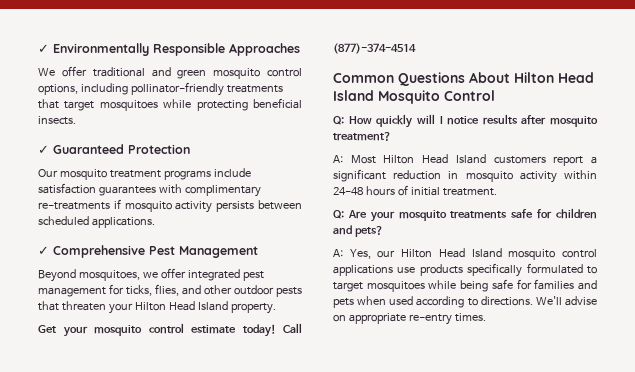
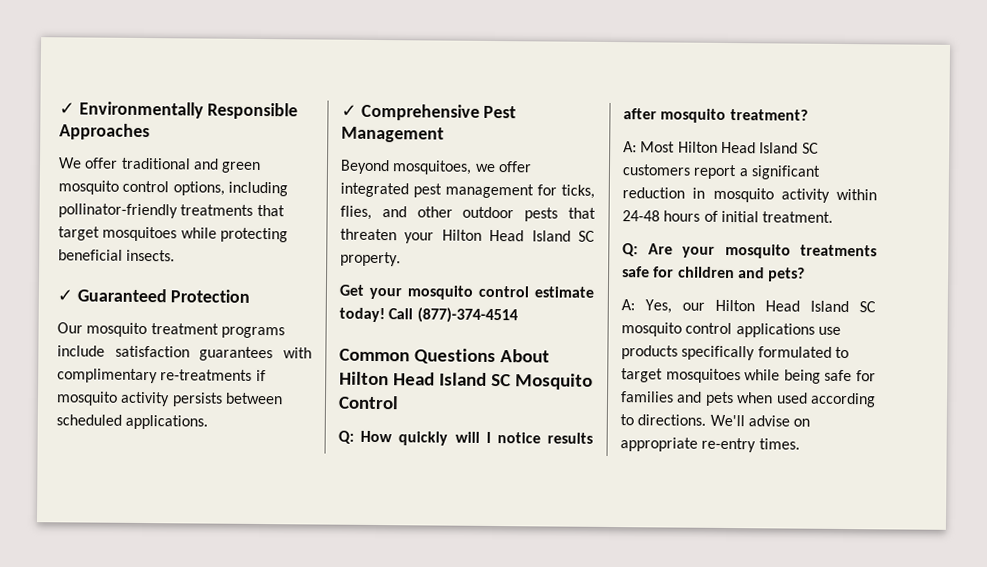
- Beyond mosquitoes, we offer integrated pest management for ticks, flies, and other outdoor pests that threaten your Hilton Head Island property.
+ Beyond mosquitoes, we offer integrated pest management for ticks, flies, and other outdoor pests that threaten your Hilton Head Island SC property.
- Common Questions About Hilton Head Island Mosquito Control
+ Common Questions About Hilton Head Island SC Mosquito Control
- A: Most Hilton Head Island customers report a significant reduction in mosquito activity within 24-48 hours of initial treatment.
+ A: Most Hilton Head Island SC customers report a significant reduction in mosquito activity within 24-48 hours of initial treatment.
- A: Yes, our Hilton Head Island mosquito control applications use products specifically formulated to target mosquitoes while being safe for families and pets when used according to directions.
+ A: Yes, our Hilton Head Island SC mosquito control applications use products specifically formulated to target mosquitoes while being safe for families and pets when used according to directions.

